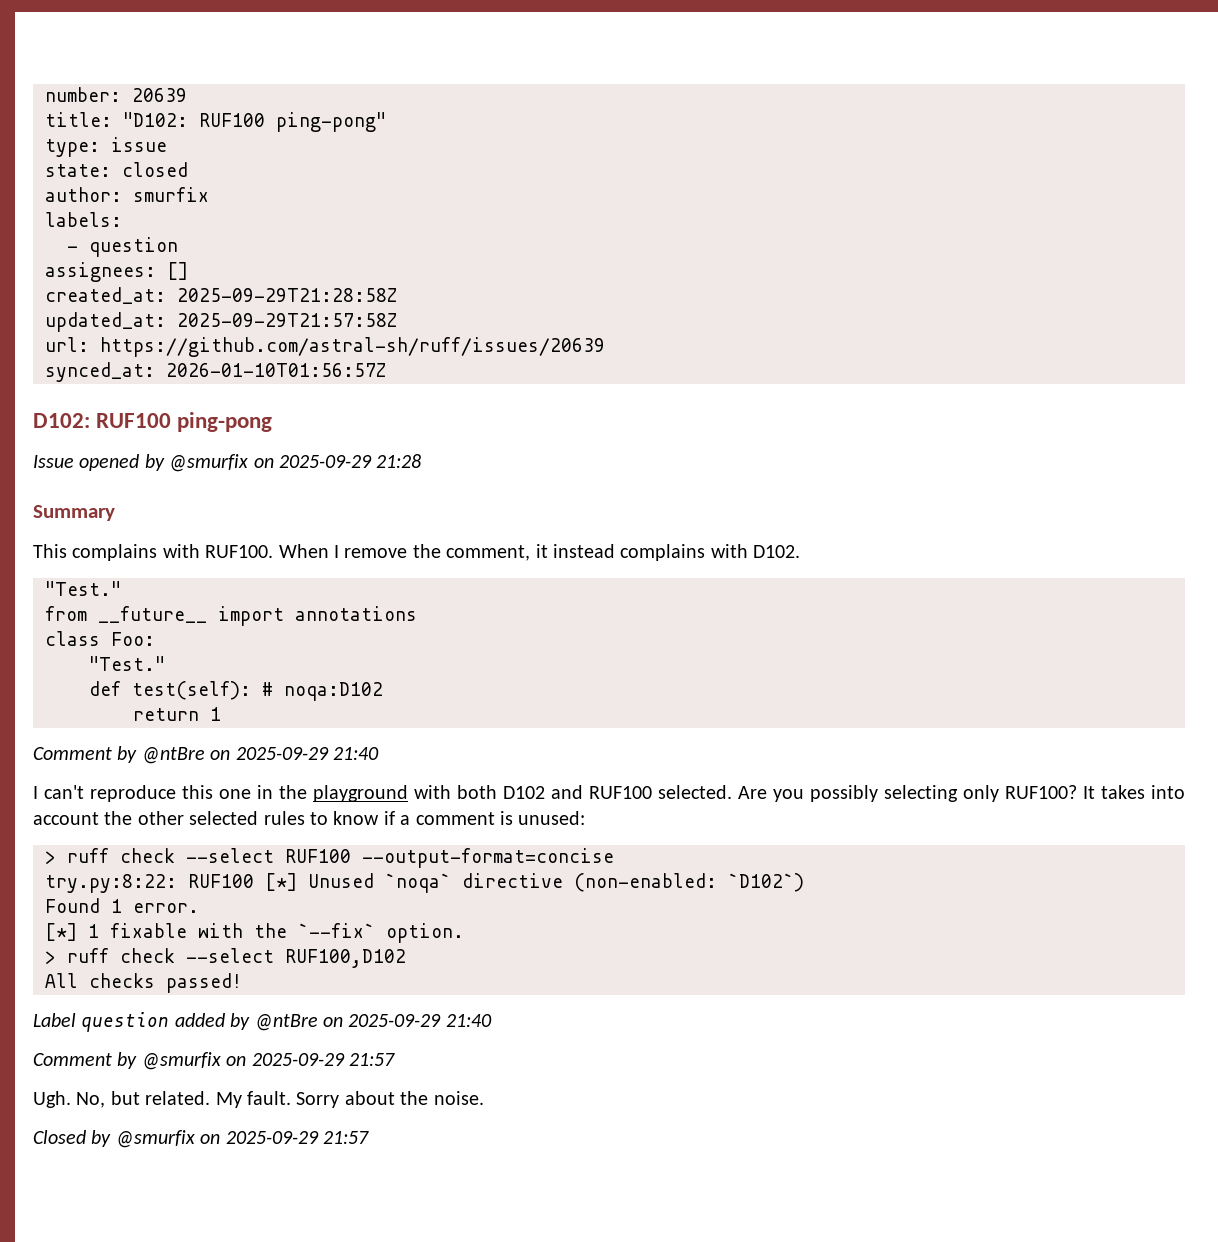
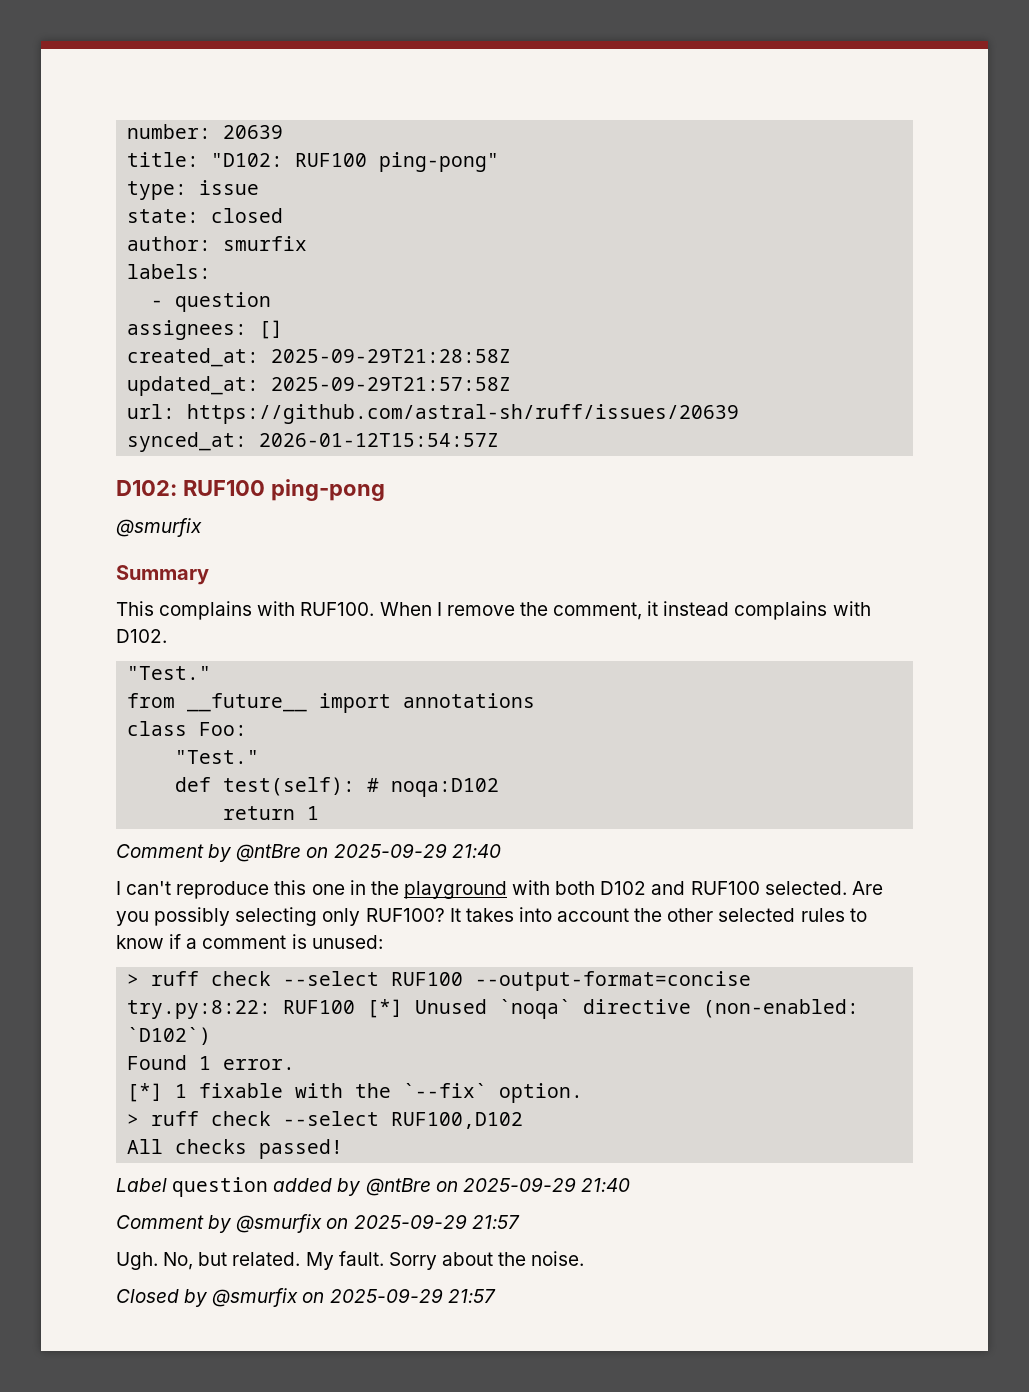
- synced_at: 2026-01-10T01:56:57Z
+ synced_at: 2026-01-12T15:54:57Z
  D102: RUF100 ping-pong
- Issue opened by @smurfix on 2025-09-29 21:28
+ @smurfix

